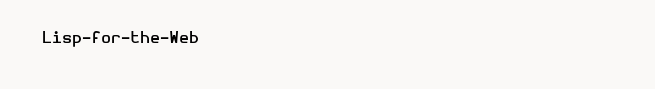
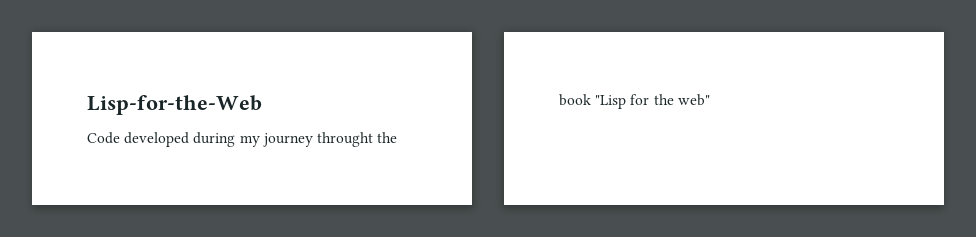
+ Code developed during my journey throught the book "Lisp for the web"

